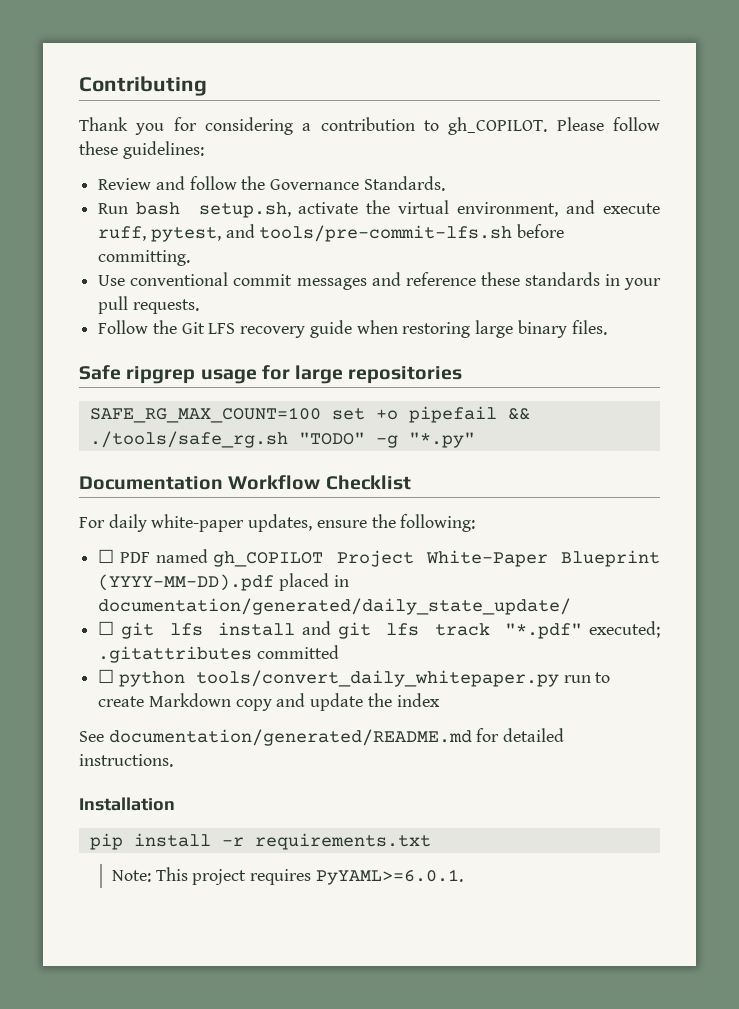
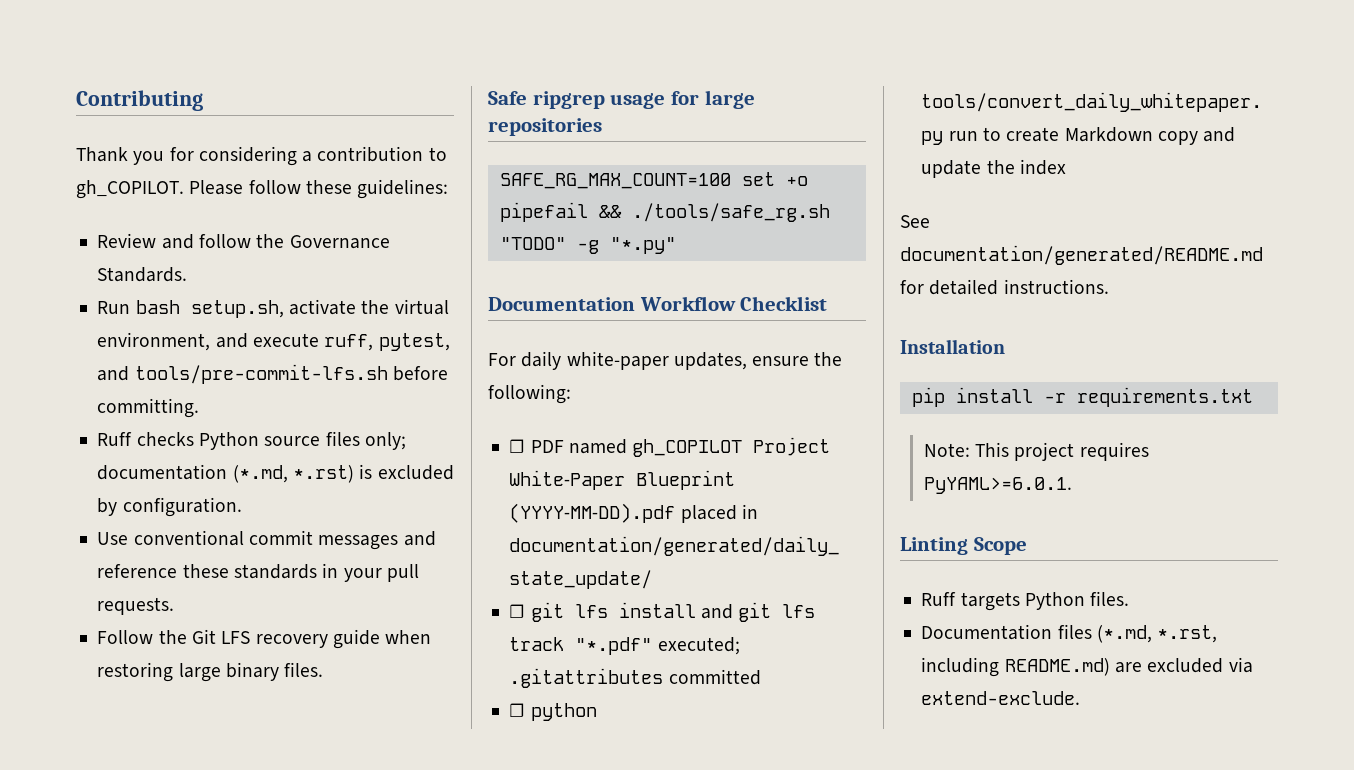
+ Ruff checks Python source files only; documentation (*.md, *.rst) is excluded by configuration.
+ Linting Scope
+ Ruff targets Python files.
+ Documentation files (*.md, *.rst, including README.md) are excluded via extend-exclude.

